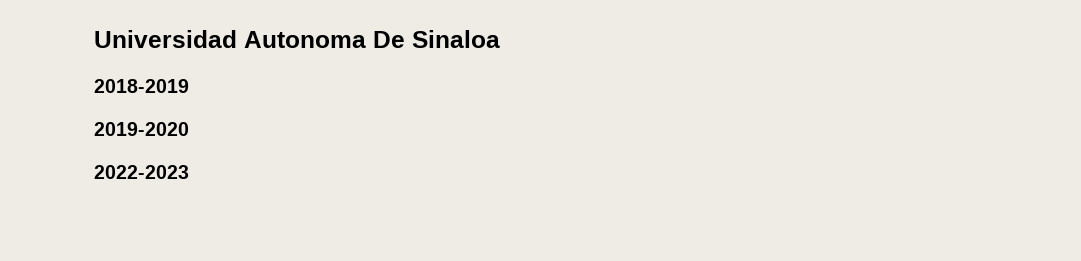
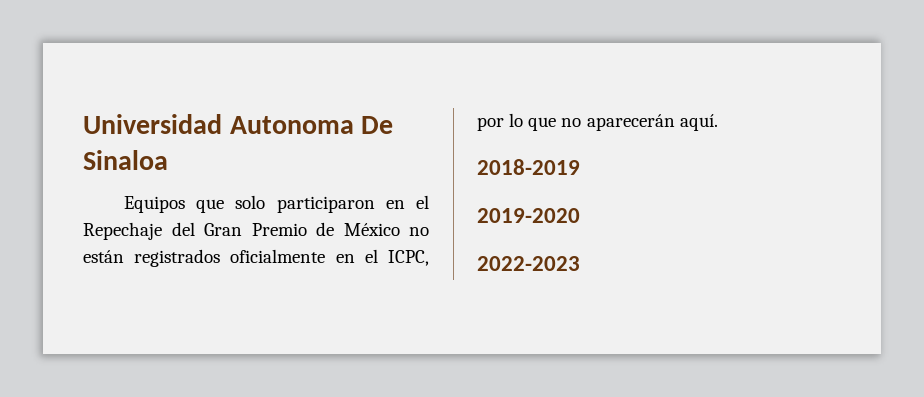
+ Equipos que solo participaron en el Repechaje del Gran Premio de México no están registrados oficialmente en el ICPC, por lo que no aparecerán aquí.

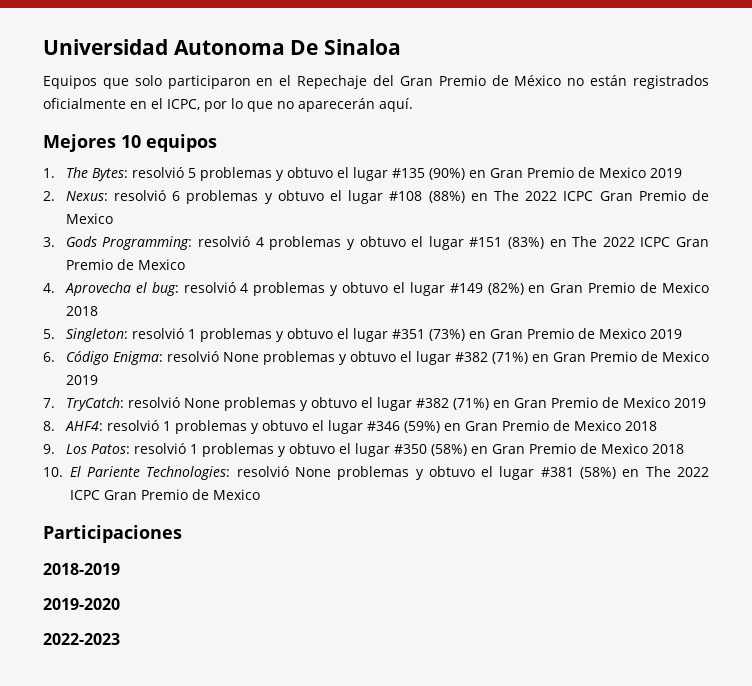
+ Mejores 10 equipos
+ 1. The Bytes: resolvió 5 problemas y obtuvo el lugar #135 (90%) en Gran Premio de Mexico 2019
+ 2. Nexus: resolvió 6 problemas y obtuvo el lugar #108 (88%) en The 2022 ICPC Gran Premio de Mexico
+ 3. Gods Programming: resolvió 4 problemas y obtuvo el lugar #151 (83%) en The 2022 ICPC Gran Premio de Mexico
+ 4. Aprovecha el bug: resolvió 4 problemas y obtuvo el lugar #149 (82%) en Gran Premio de Mexico 2018
+ 5. Singleton: resolvió 1 problemas y obtuvo el lugar #351 (73%) en Gran Premio de Mexico 2019
+ 6. Código Enigma: resolvió None problemas y obtuvo el lugar #382 (71%) en Gran Premio de Mexico 2019
+ 7. TryCatch: resolvió None problemas y obtuvo el lugar #382 (71%) en Gran Premio de Mexico 2019
+ 8. AHF4: resolvió 1 problemas y obtuvo el lugar #346 (59%) en Gran Premio de Mexico 2018
+ 9. Los Patos: resolvió 1 problemas y obtuvo el lugar #350 (58%) en Gran Premio de Mexico 2018
+ 10. El Pariente Technologies: resolvió None problemas y obtuvo el lugar #381 (58%) en The 2022 ICPC Gran Premio de Mexico
+ Participaciones

